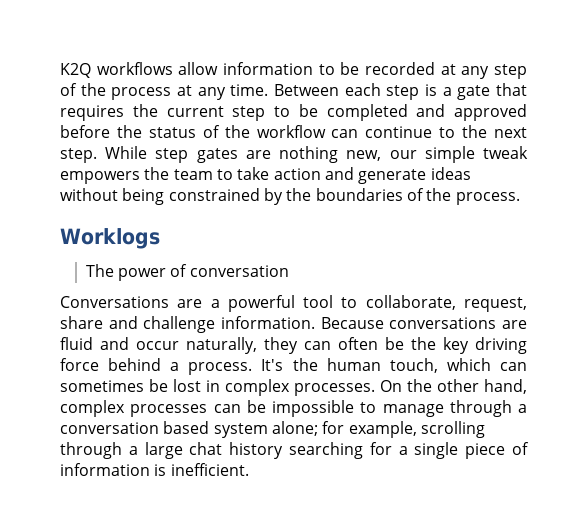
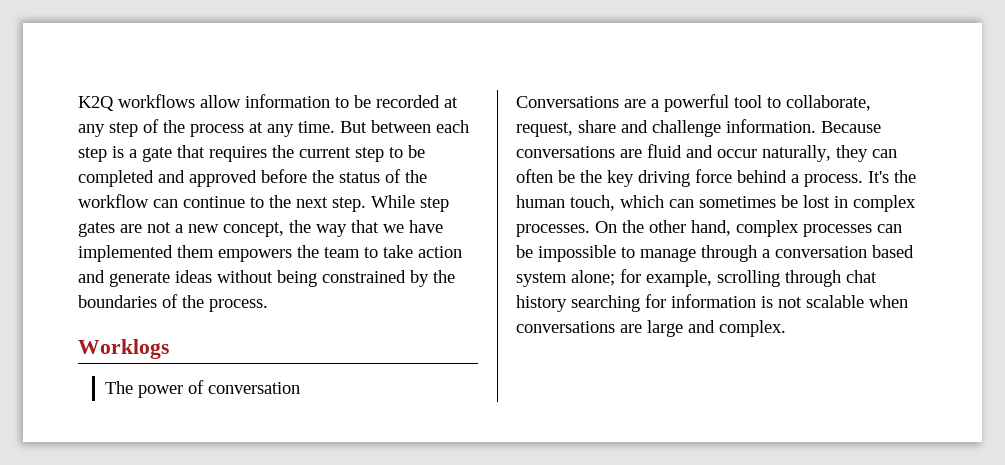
- Between each step is a gate that requires the current step to be completed and approved before the status of the workflow can continue to the next step.
+ But between each step is a gate that requires the current step to be completed and approved before the status of the workflow can continue to the next step.
- While step gates are nothing new, our simple tweak empowers the team to take action and generate ideas without being constrained by the boundaries of the process.
+ While step gates are not a new concept, the way that we have implemented them empowers the team to take action and generate ideas without being constrained by the boundaries of the process.
- On the other hand, complex processes can be impossible to manage through a conversation based system alone; for example, scrolling through a large chat history searching for a single piece of information is inefficient.
+ On the other hand, complex processes can be impossible to manage through a conversation based system alone; for example, scrolling through chat history searching for information is not scalable when conversations are large and complex.

